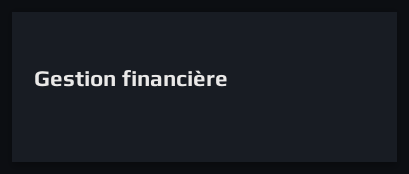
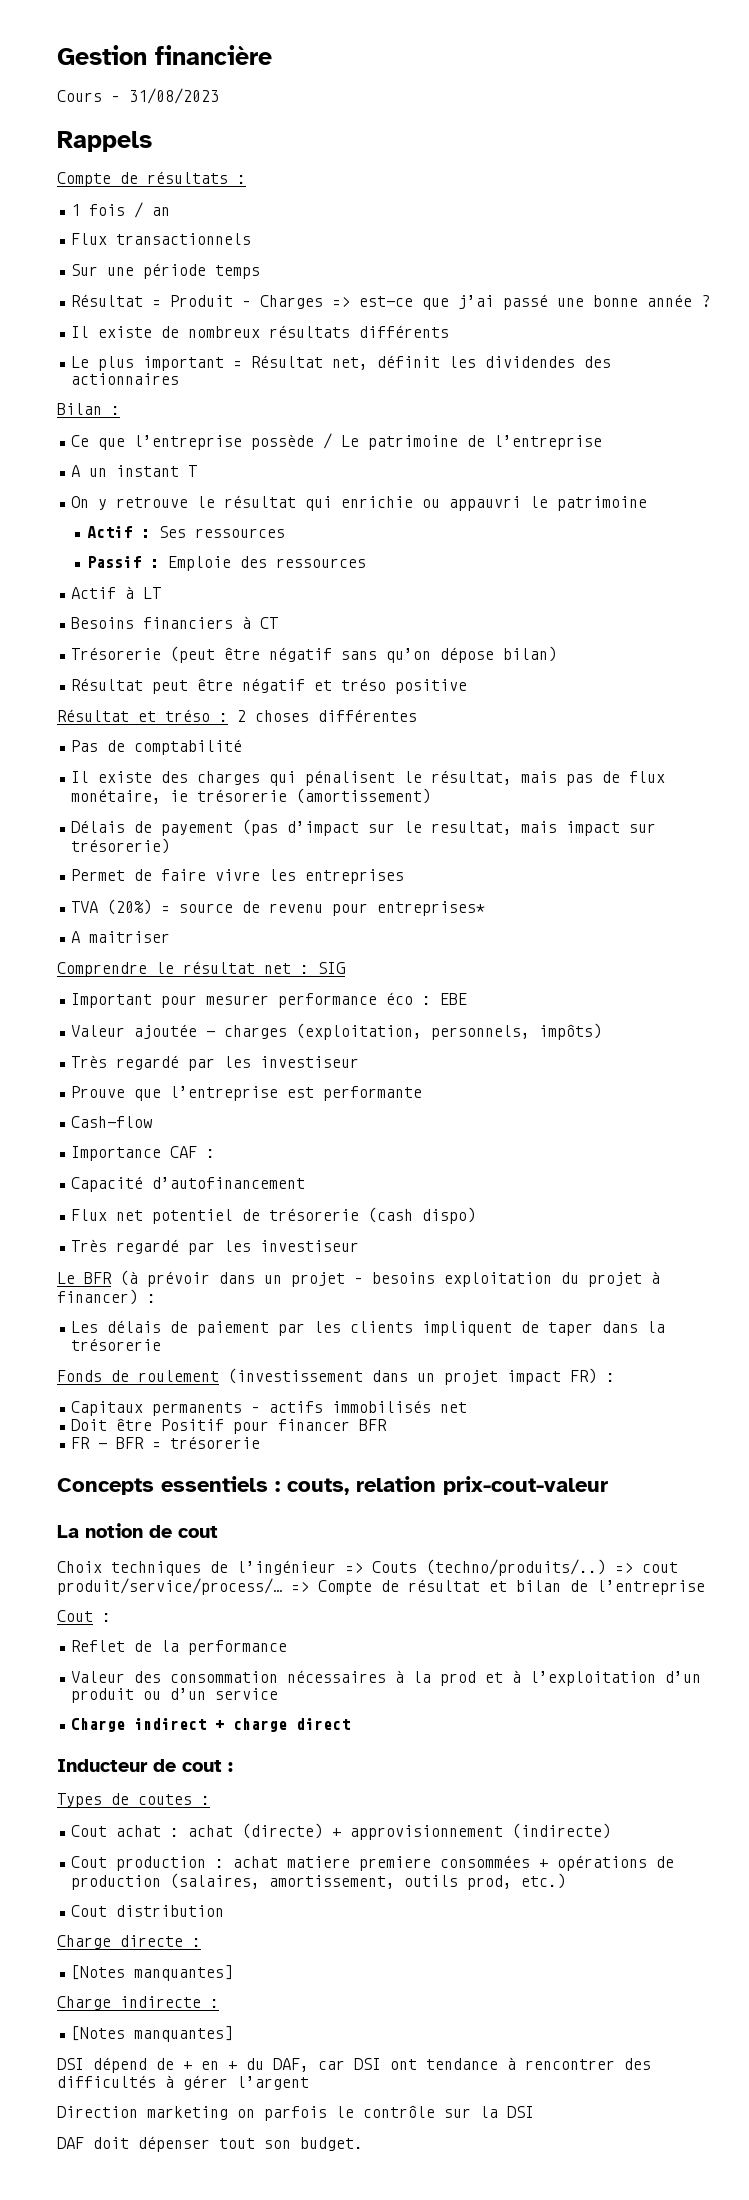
+ Cours – 31/08/2023
+ Rappels
+ Compte de résultats :
+ 1 fois / an
+ Flux transactionnels
+ Sur une période temps
+ Résultat = Produit – Charges => est-ce que j’ai passé une bonne année ?
+ Il existe de nombreux résultats différents
+ Le plus important = Résultat net, définit les dividendes des actionnaires
+ Bilan :
+ Ce que l’entreprise possède / Le patrimoine de l’entreprise
+ A un instant T
+ On y retrouve le résultat qui enrichie ou appauvri le patrimoine
+ Actif : Ses ressources
+ Passif : Emploie des ressources
+ Actif à LT
+ Besoins financiers à CT
+ Trésorerie (peut être négatif sans qu’on dépose bilan)
+ Résultat peut être négatif et tréso positive
+ Résultat et tréso : 2 choses différentes
+ Pas de comptabilité
+ Il existe des charges qui pénalisent le résultat, mais pas de flux monétaire, ie trésorerie (amortissement)
+ Délais de payement (pas d’impact sur le resultat, mais impact sur trésorerie)
+ Permet de faire vivre les entreprises
+ TVA (20%) = source de revenu pour entreprises*
+ A maitriser
+ Comprendre le résultat net : SIG
+ Important pour mesurer performance éco : EBE
+ Valeur ajoutée - charges (exploitation, personnels, impôts)
+ Très regardé par les investiseur
+ Prouve que l’entreprise est performante
+ Cash-flow
+ Importance CAF :
+ Capacité d’autofinancement
+ Flux net potentiel de trésorerie (cash dispo)
+ Très regardé par les investiseur
+ Le BFR (à prévoir dans un projet – besoins exploitation du projet à financer) :
+ Les délais de paiement par les clients impliquent de taper dans la trésorerie
+ Fonds de roulement (investissement dans un projet impact FR) :
+ Capitaux permanents – actifs immobilisés net
+ Doit être Positif pour financer BFR
+ FR - BFR = trésorerie
+ Concepts essentiels : couts, relation prix-cout-valeur
+ La notion de cout
+ Choix techniques de l’ingénieur => Couts (techno/produits/..) => cout produit/service/process/… => Compte de résultat et bilan de l’entreprise
+ Cout :
+ Reflet de la performance
+ Valeur des consommation nécessaires à la prod et à l’exploitation d’un produit ou d’un service
+ Charge indirect + charge direct
+ Inducteur de cout :
+ Types de coutes :
+ Cout achat : achat (directe) + approvisionnement (indirecte)
+ Cout production : achat matiere premiere consommées + opérations de production (salaires, amortissement, outils prod, etc.)
+ Cout distribution
+ Charge directe :
+ [Notes manquantes]
+ Charge indirecte :
+ [Notes manquantes]
+ DSI dépend de + en + du DAF, car DSI ont tendance à rencontrer des difficultés à gérer l’argent
+ Direction marketing on parfois le contrôle sur la DSI
+ DAF doit dépenser tout son budget.

